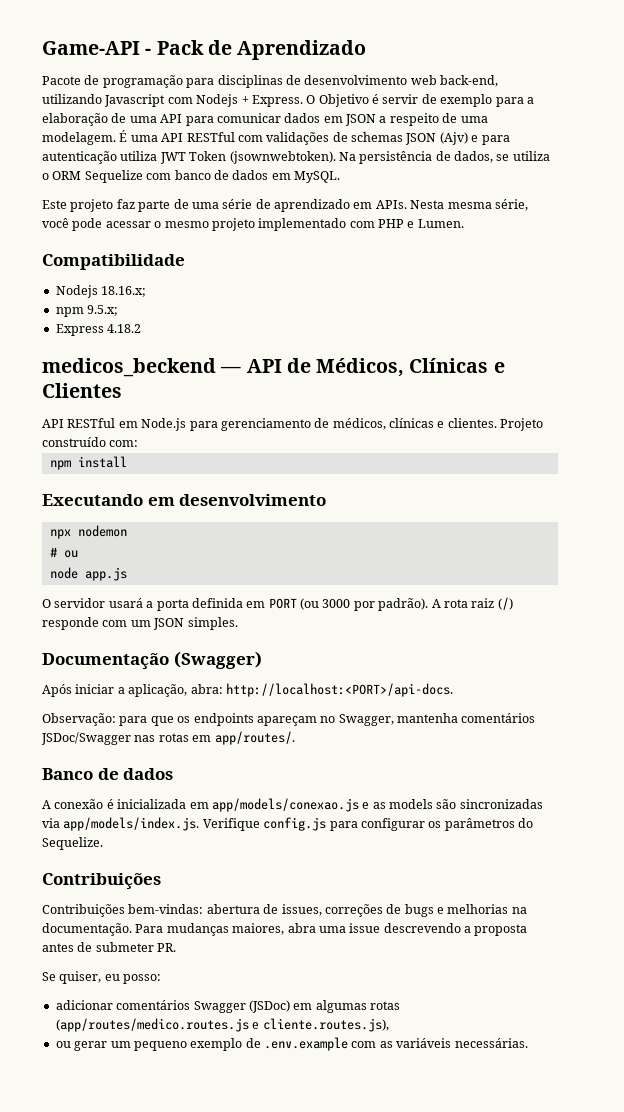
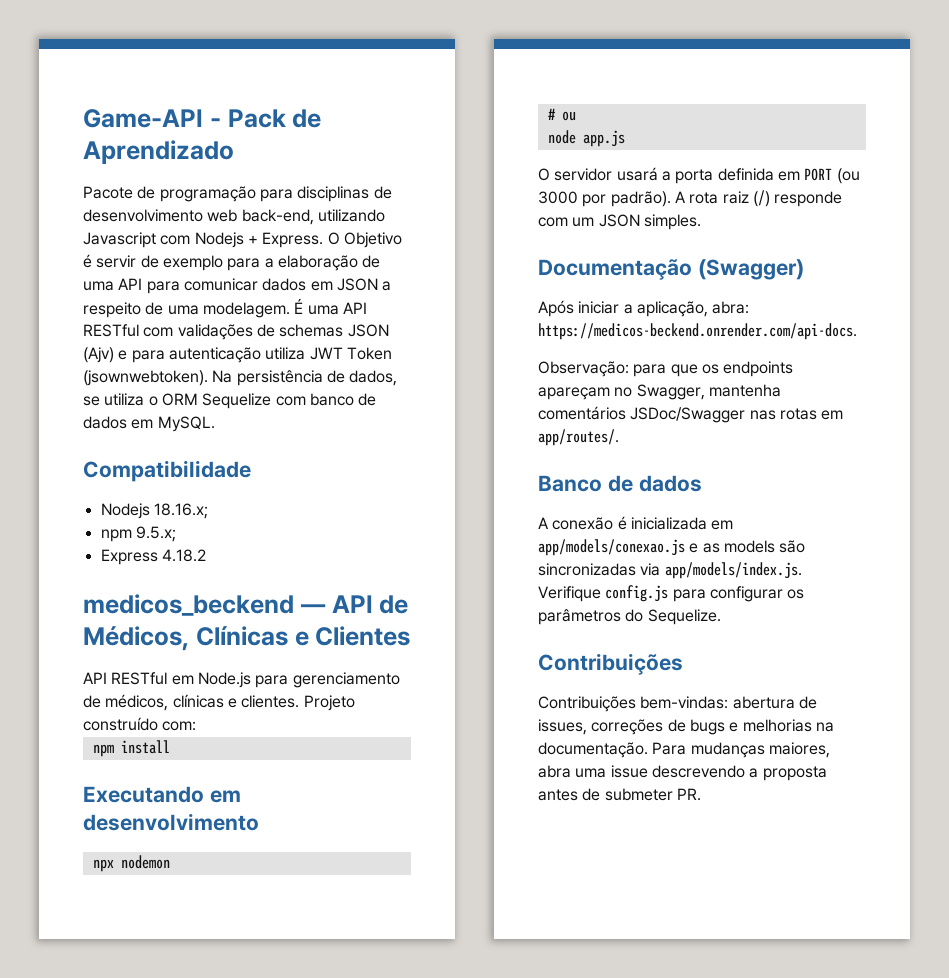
- Este projeto faz parte de uma série de aprendizado em APIs. Nesta mesma série, você pode acessar o mesmo projeto implementado com PHP e Lumen.
- Após iniciar a aplicação, abra: http://localhost:<PORT>/api-docs.
+ Após iniciar a aplicação, abra: https://medicos-beckend.onrender.com/api-docs.
- Se quiser, eu posso:
- adicionar comentários Swagger (JSDoc) em algumas rotas (app/routes/medico.routes.js e cliente.routes.js),
- ou gerar um pequeno exemplo de .env.example com as variáveis necessárias.

